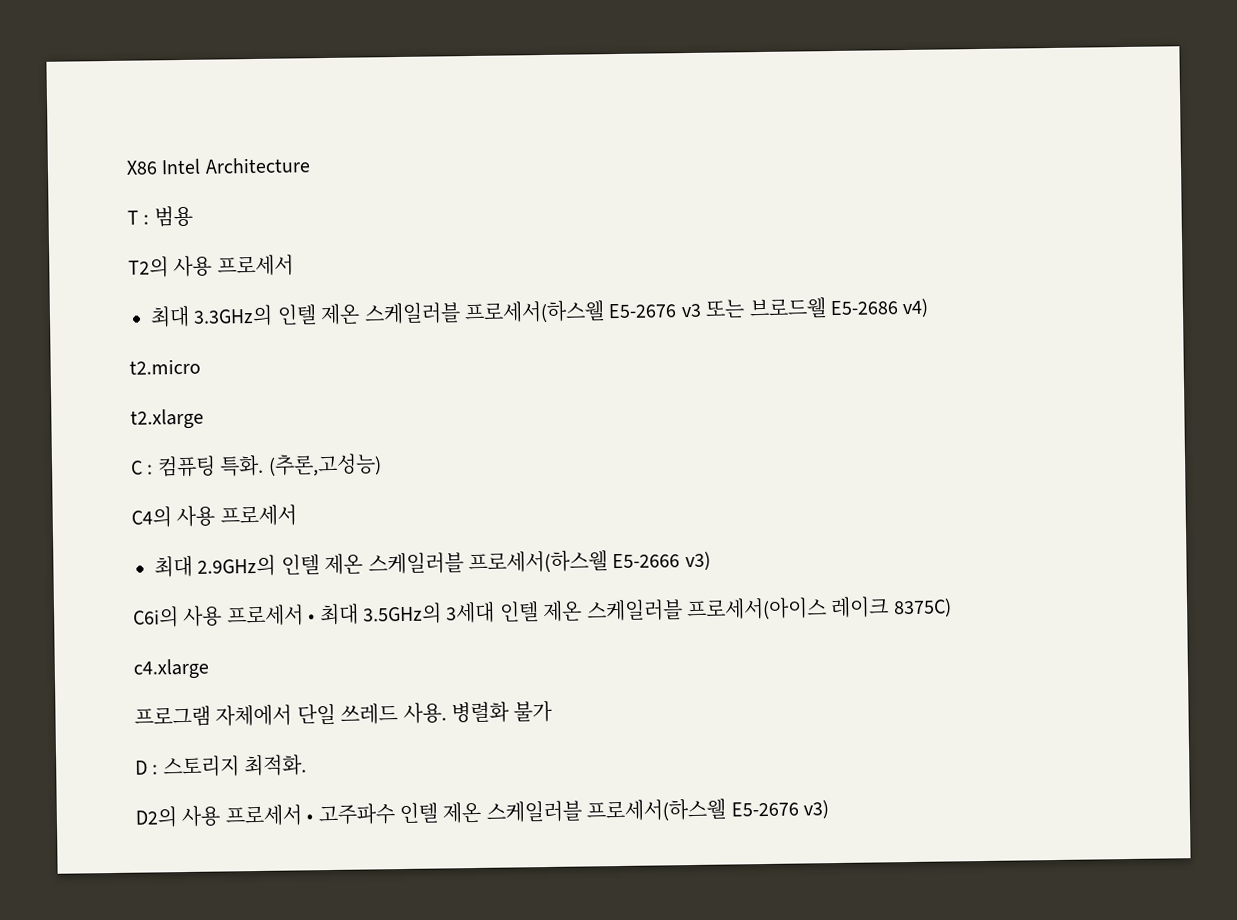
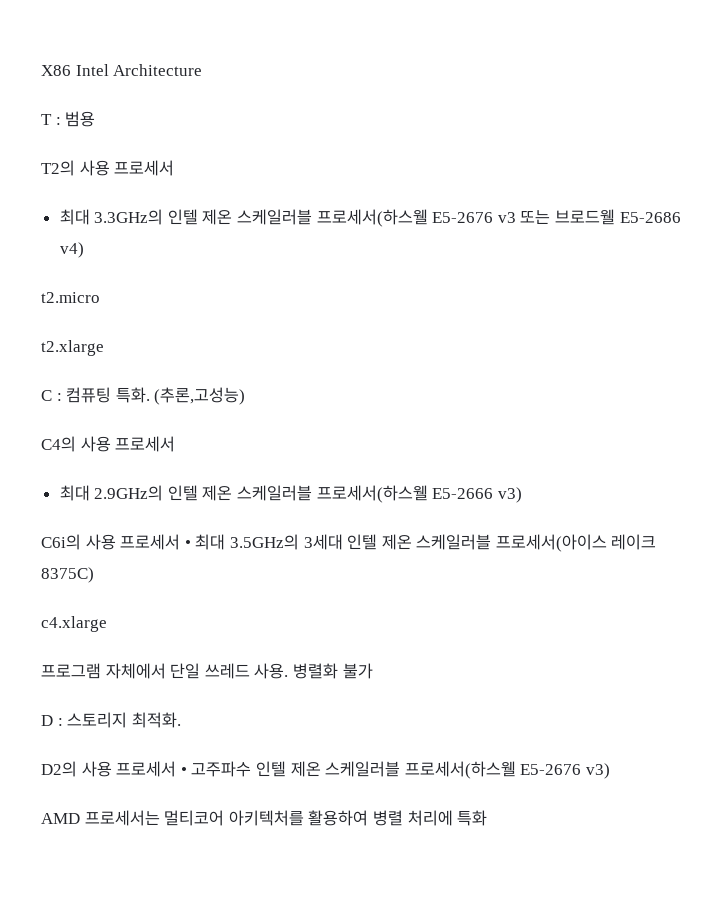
+ AMD 프로세서는 멀티코어 아키텍처를 활용하여 병렬 처리에 특화

